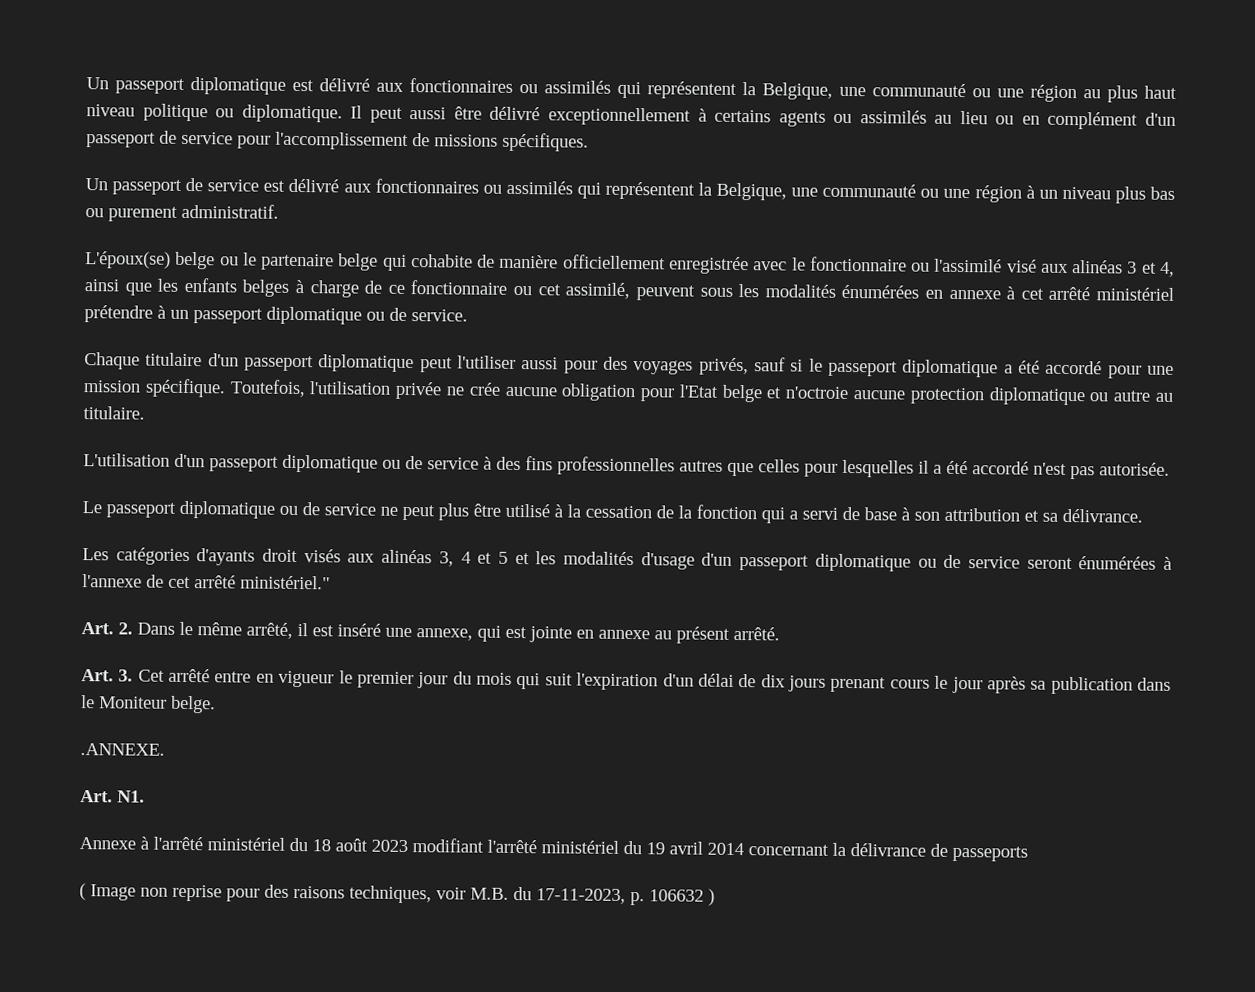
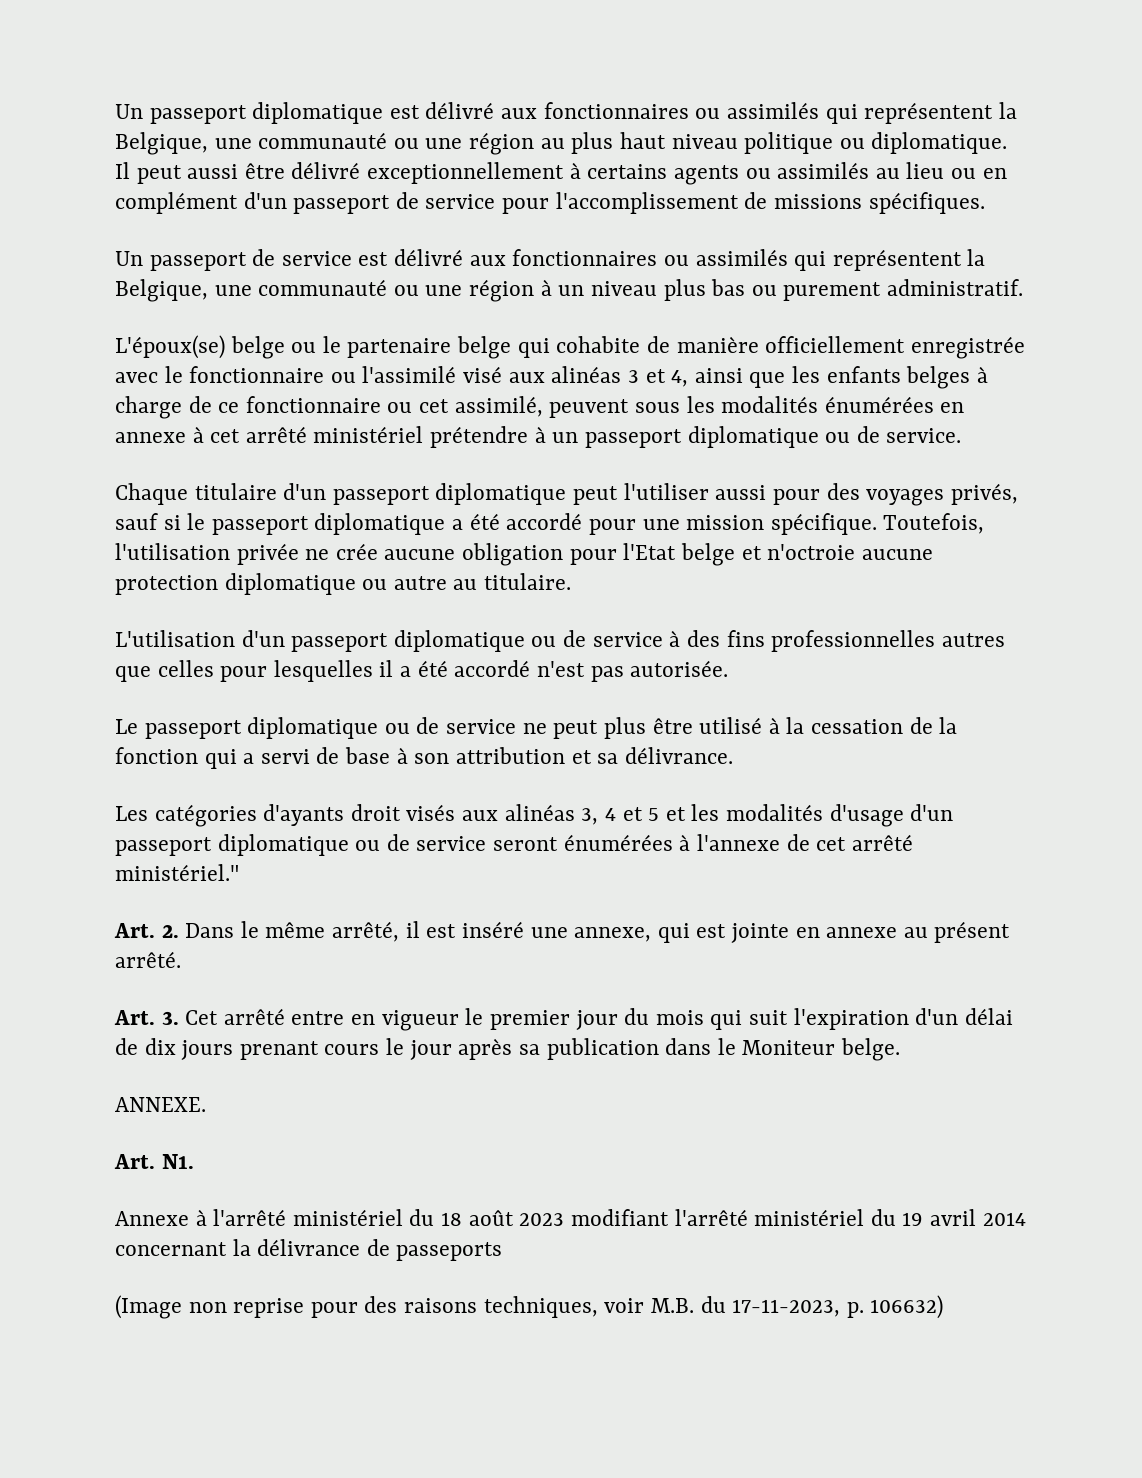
- .ANNEXE.
+ ANNEXE.
- ( Image non reprise pour des raisons techniques, voir M.B. du 17-11-2023, p. 106632 )
+ (Image non reprise pour des raisons techniques, voir M.B. du 17-11-2023, p. 106632)

